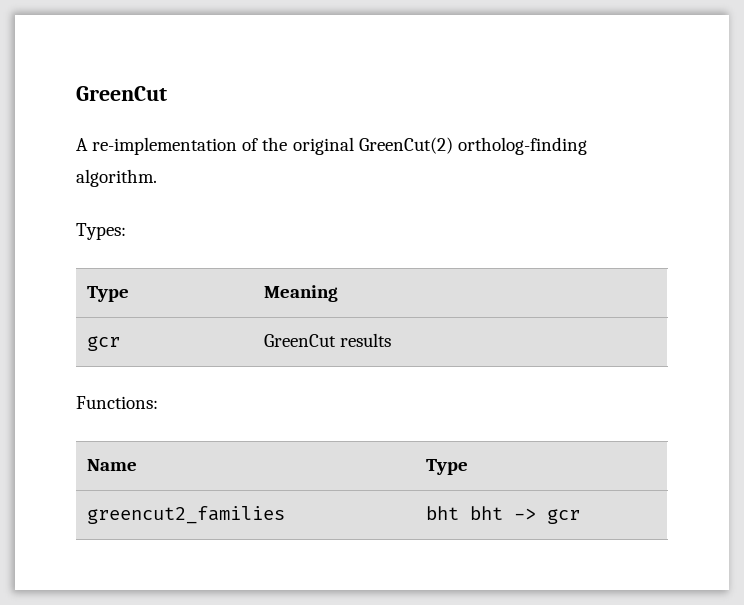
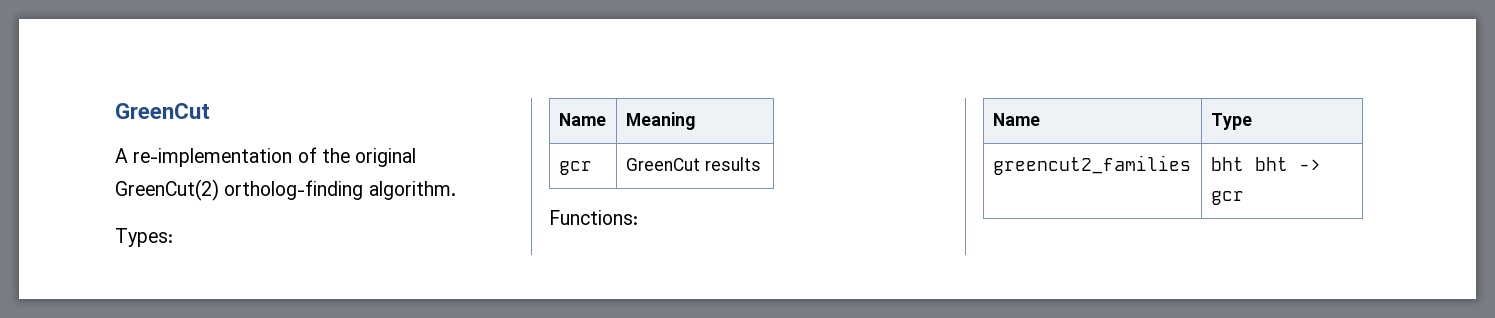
- Type | Meaning
+ Name | Meaning

